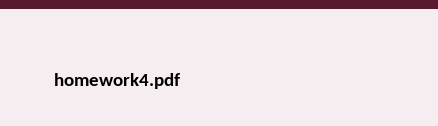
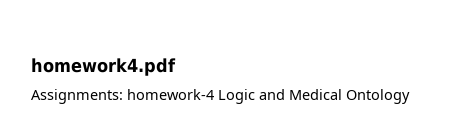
+ Assignments: homework-4 Logic and Medical Ontology

